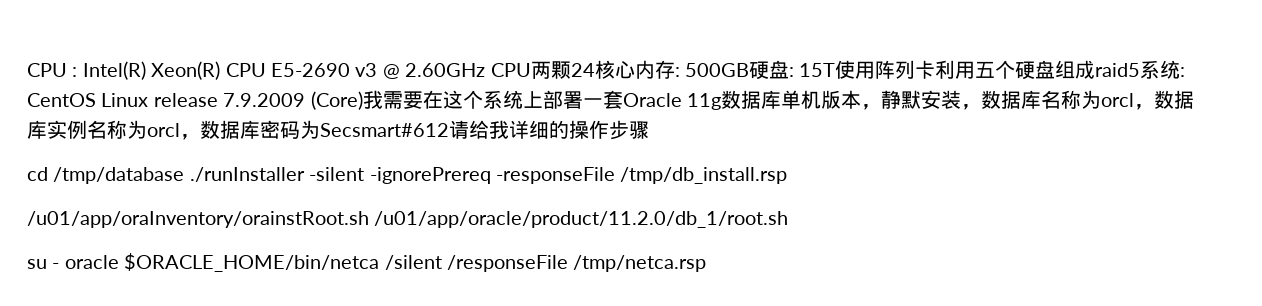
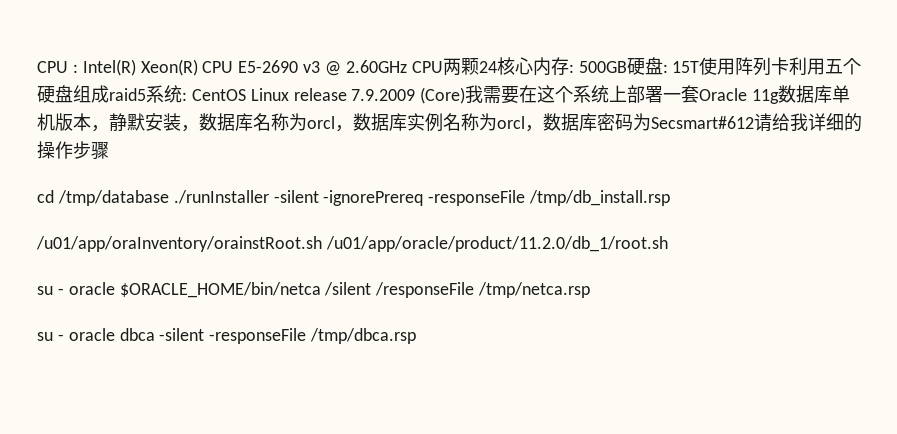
+ su - oracle dbca -silent -responseFile /tmp/dbca.rsp

